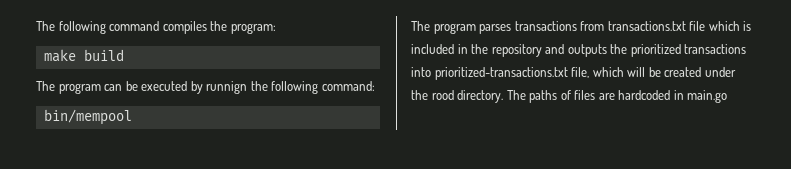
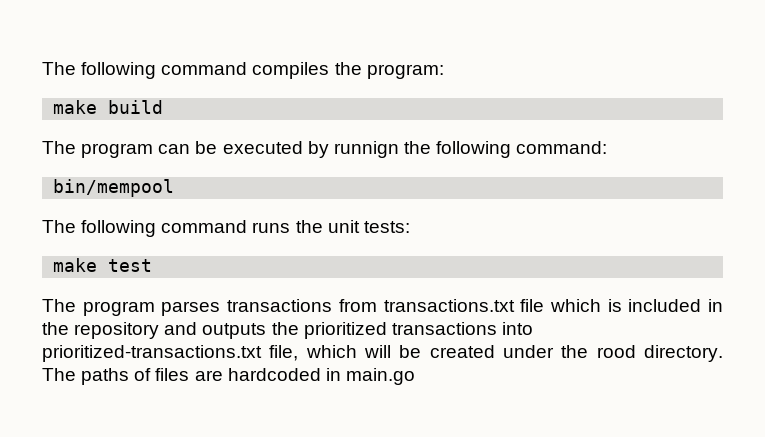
+ The following command runs the unit tests:
+ make test

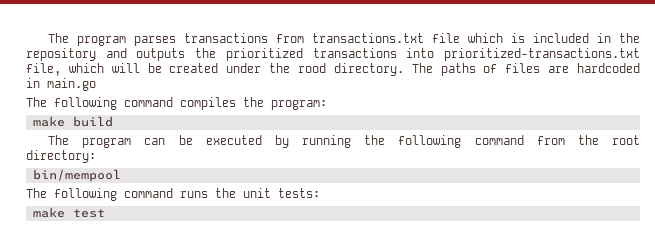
- The following command compiles the program:
- make build
- The program can be executed by runnign the following command:
- bin/mempool
- The following command runs the unit tests:
- make test
+ The following command compiles the program:
+ make build
+ The program can be executed by running the following command from the root directory:
+ bin/mempool
+ The following command runs the unit tests:
+ make test

